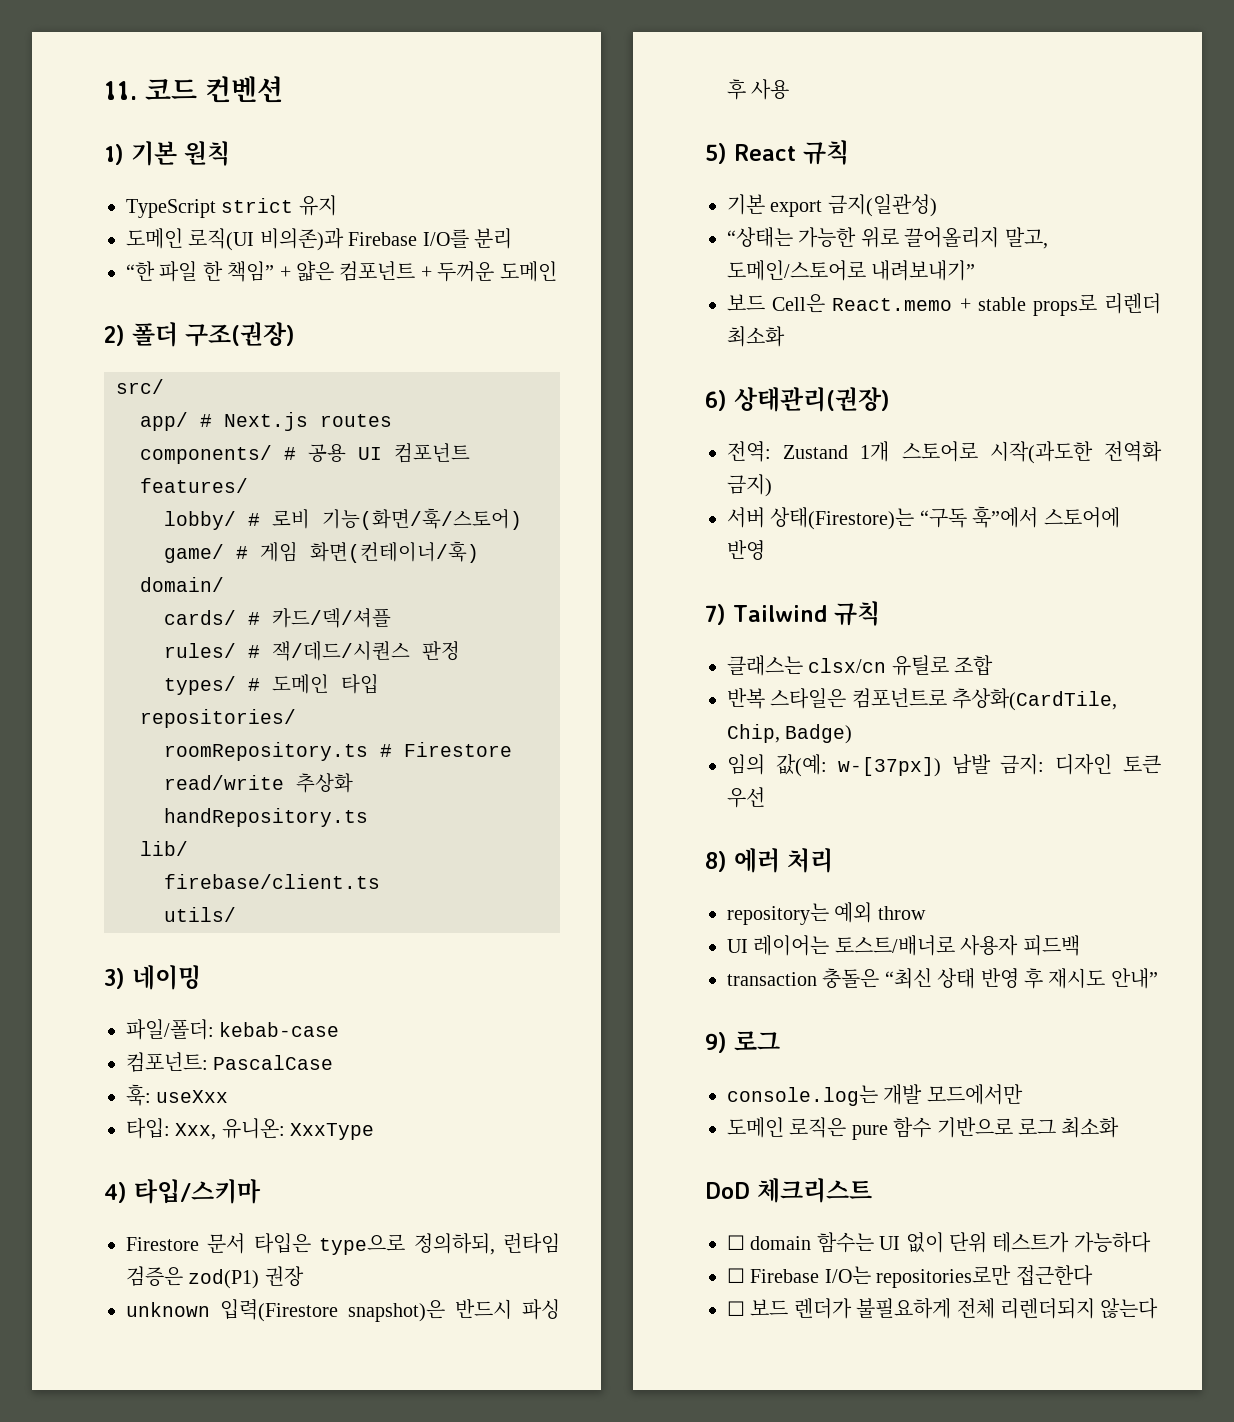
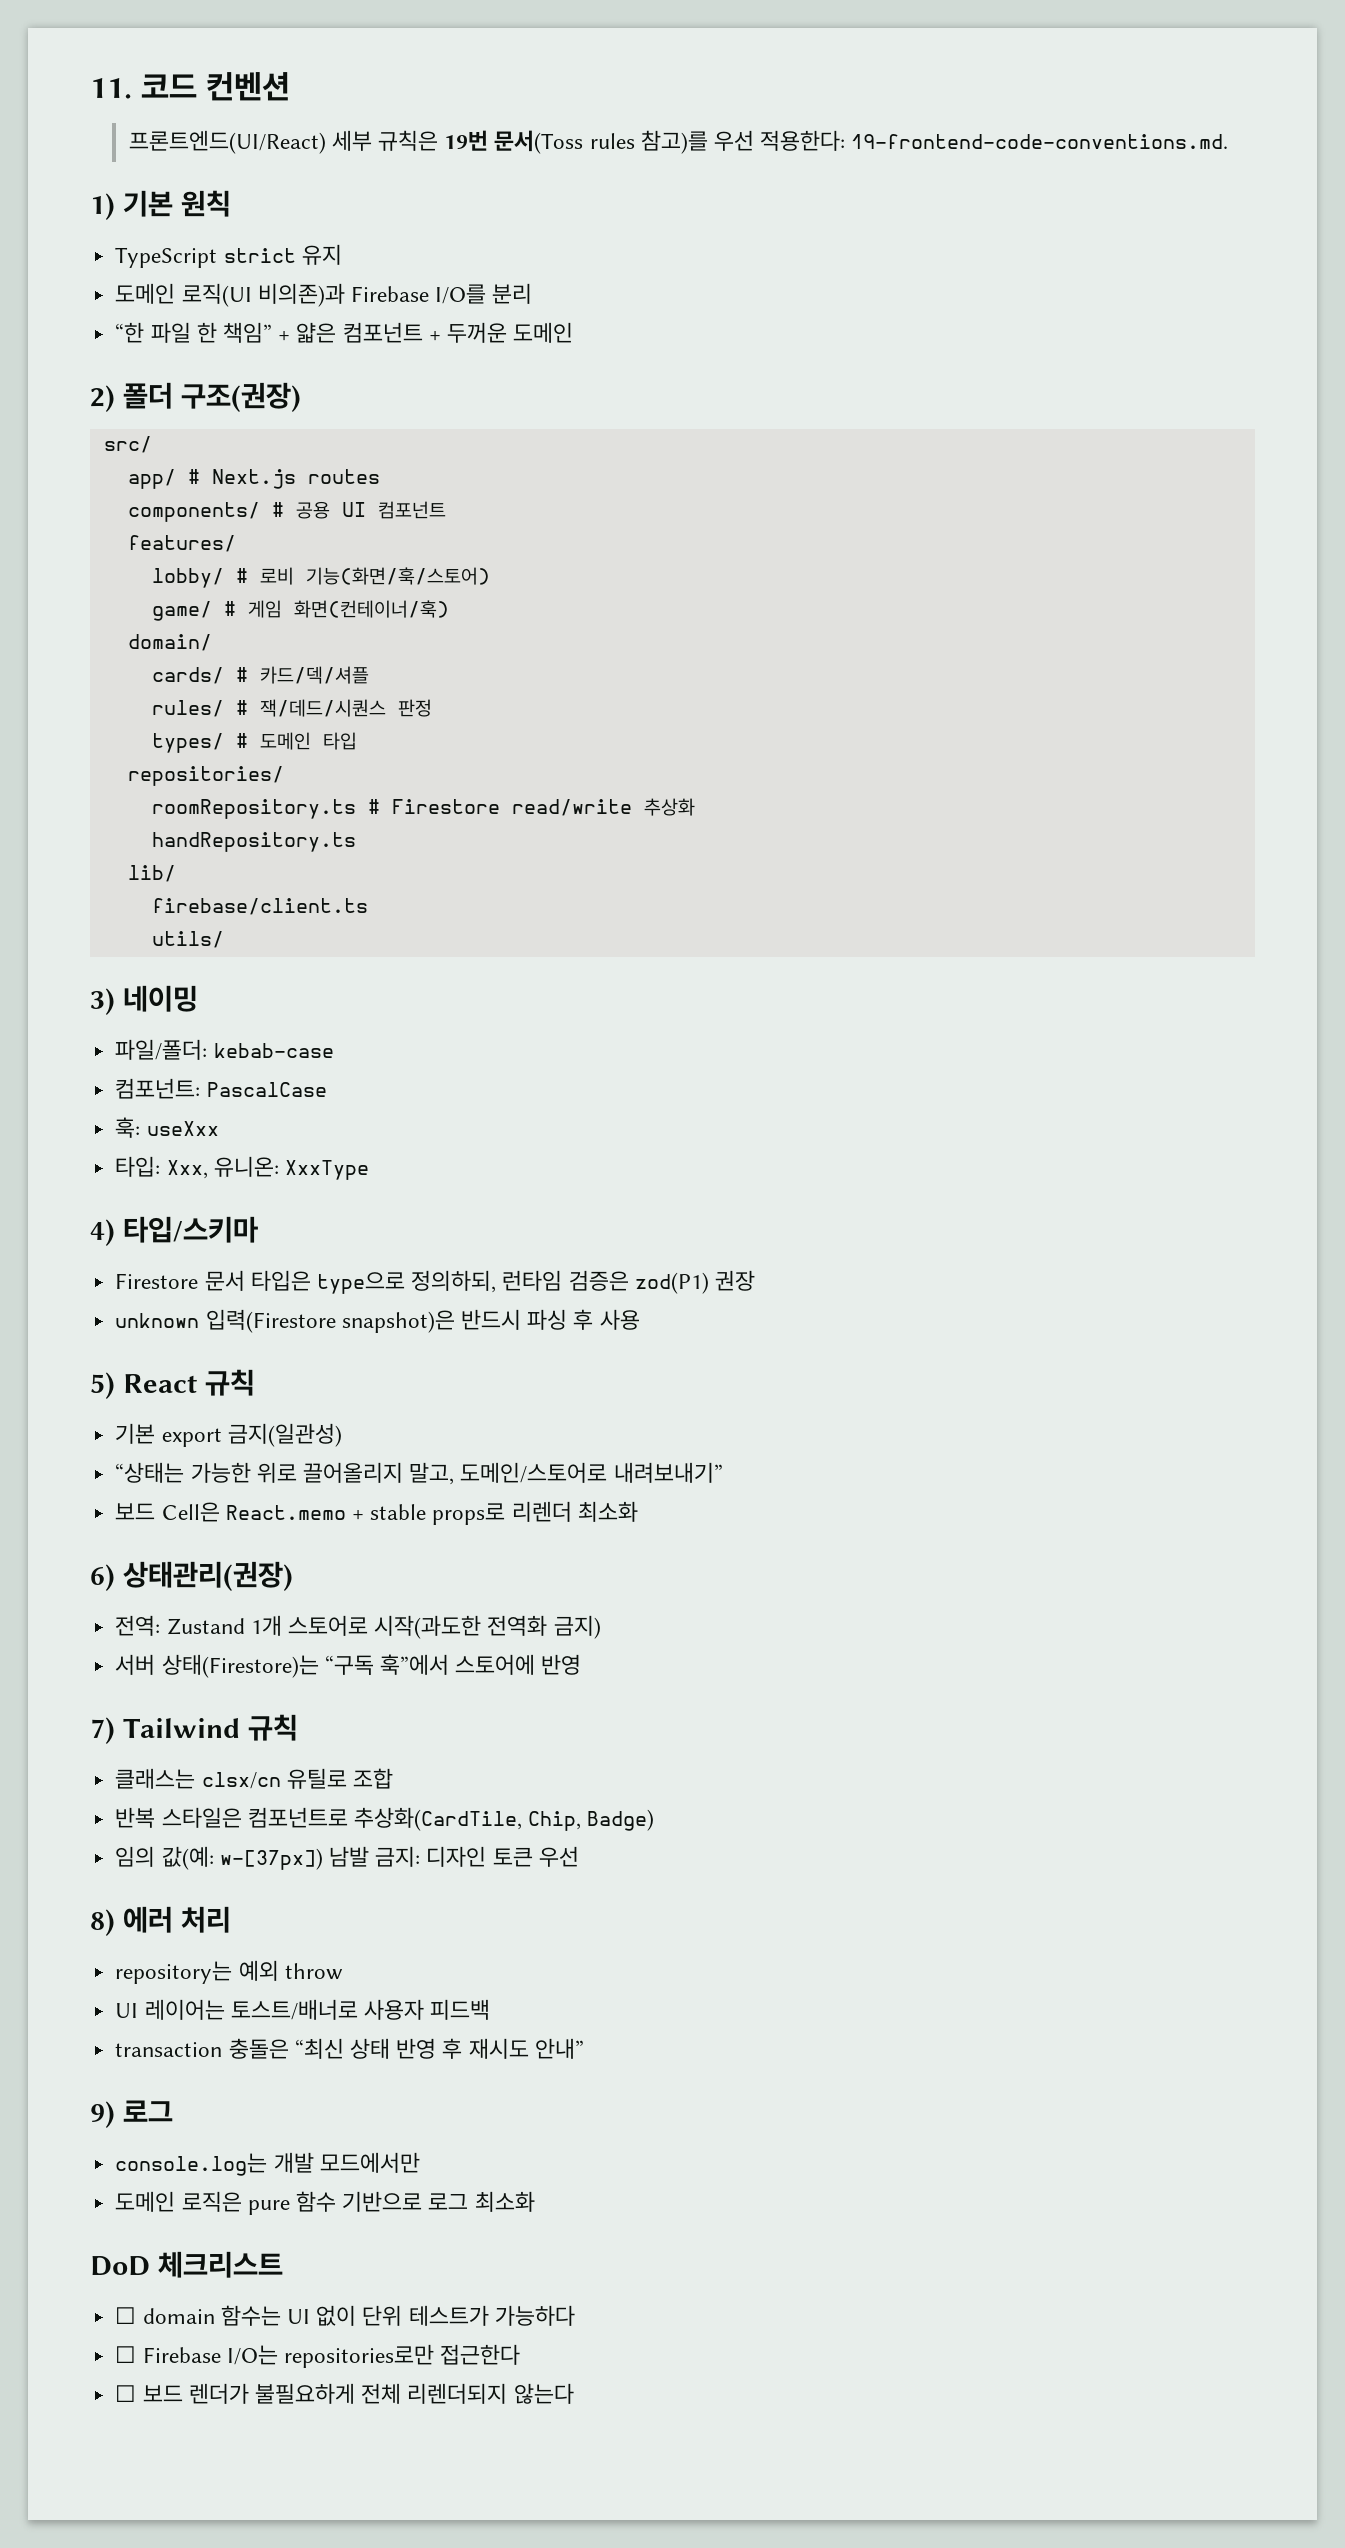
+ 프론트엔드(UI/React) 세부 규칙은 19번 문서(Toss rules 참고)를 우선 적용한다: 19-frontend-code-conventions.md.

